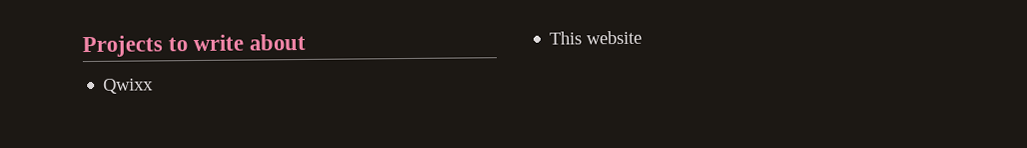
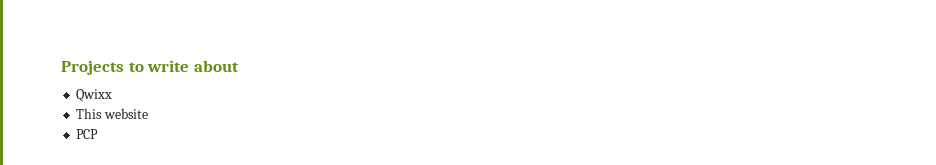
+ PCP

